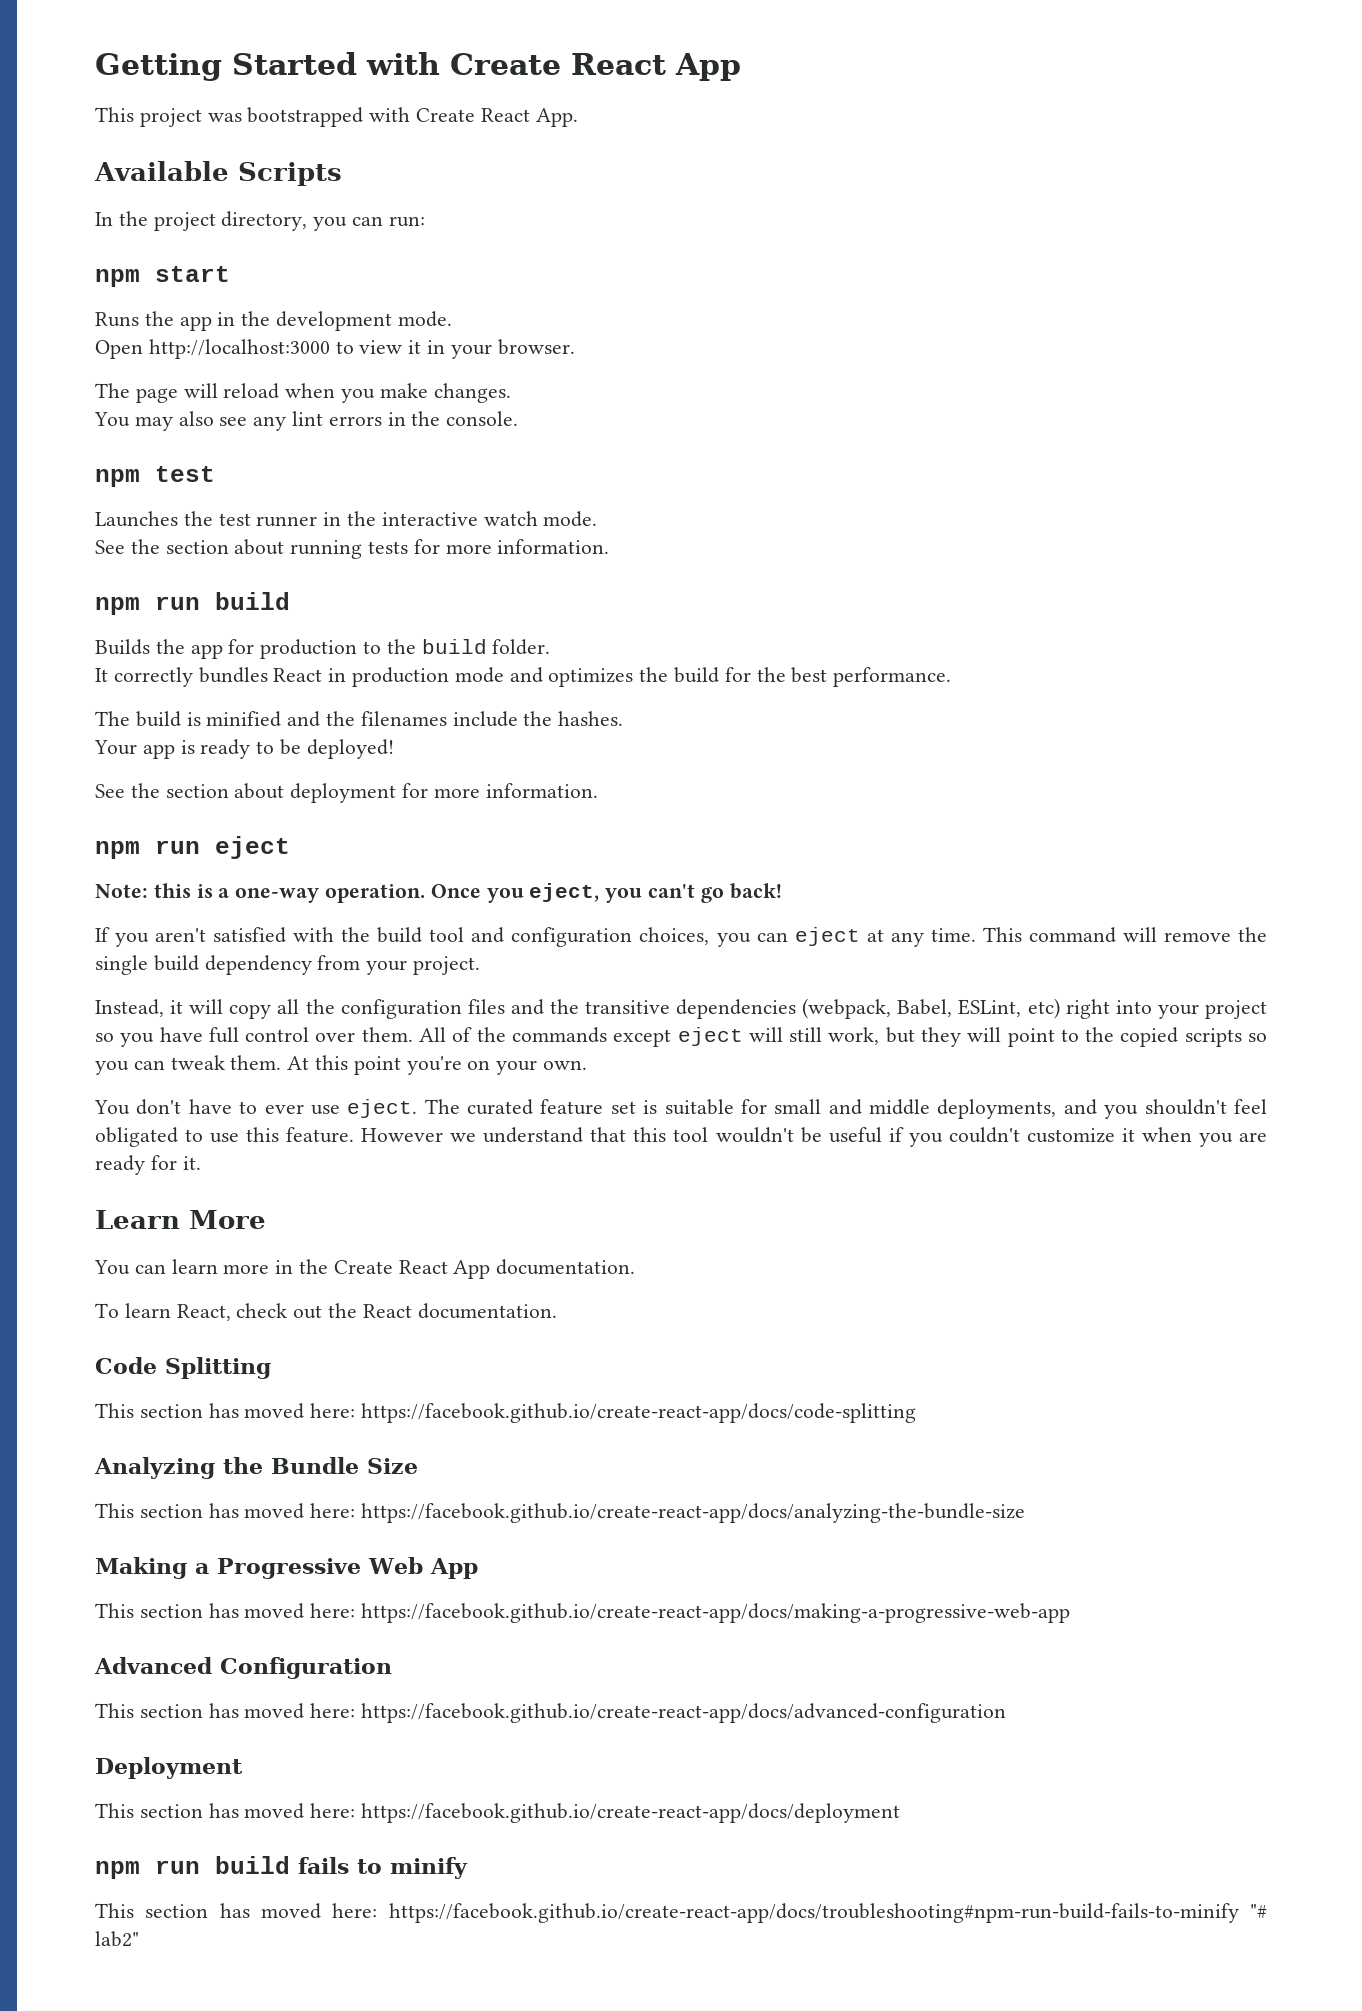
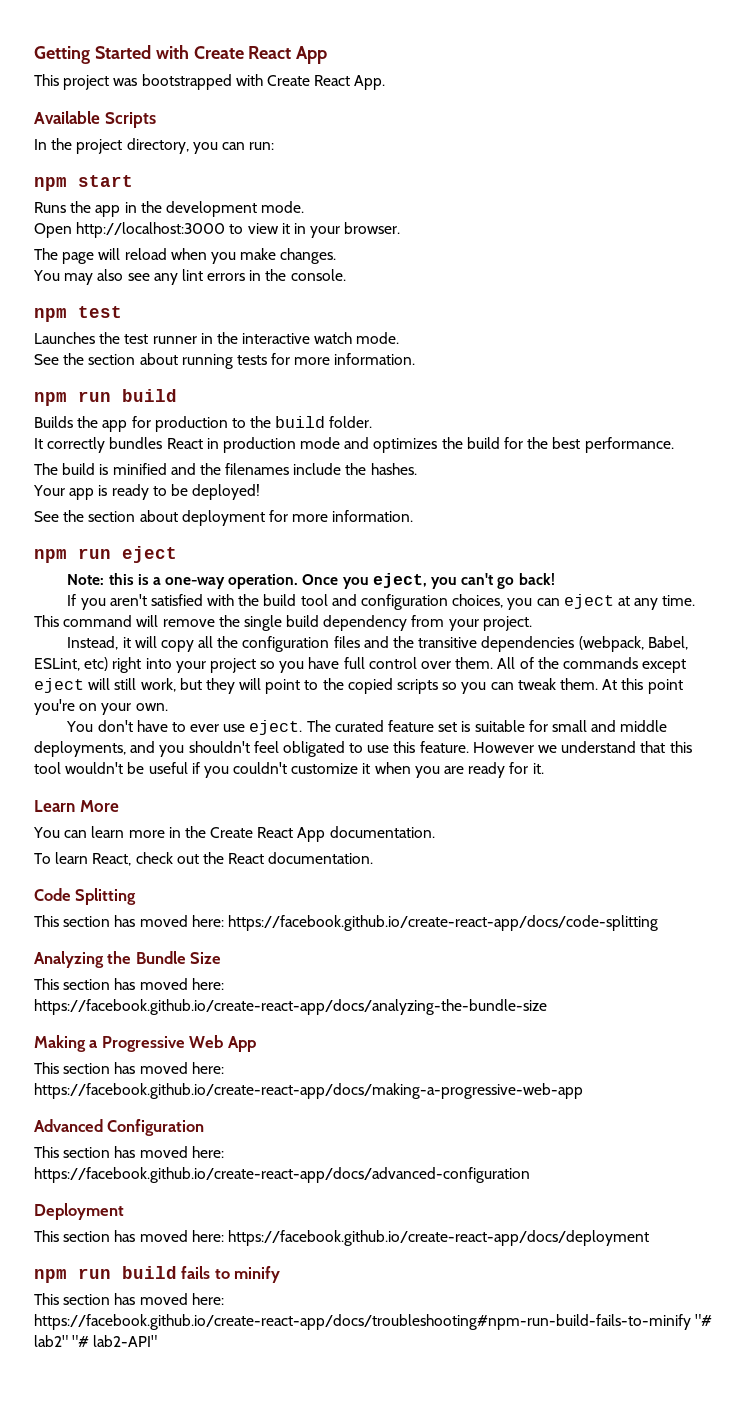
- This section has moved here: https://facebook.github.io/create-react-app/docs/troubleshooting#npm-run-build-fails-to-minify "# lab2"
+ This section has moved here: https://facebook.github.io/create-react-app/docs/troubleshooting#npm-run-build-fails-to-minify "# lab2" "# lab2-API"

